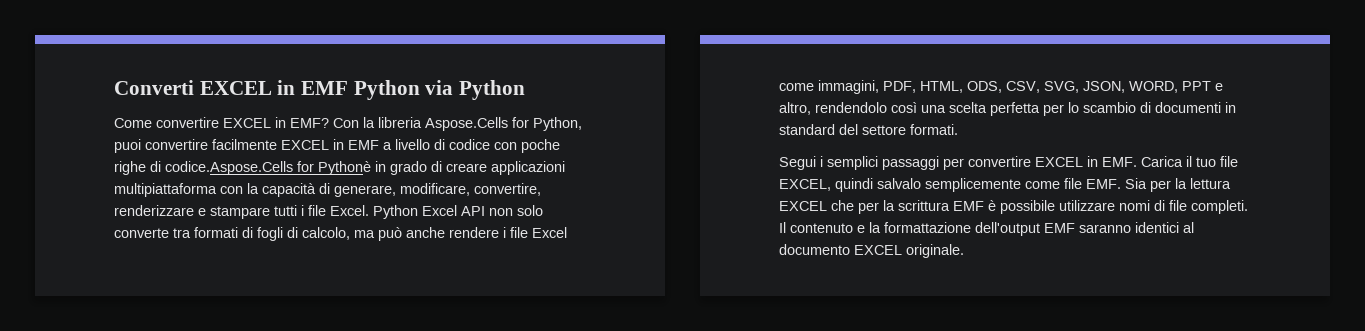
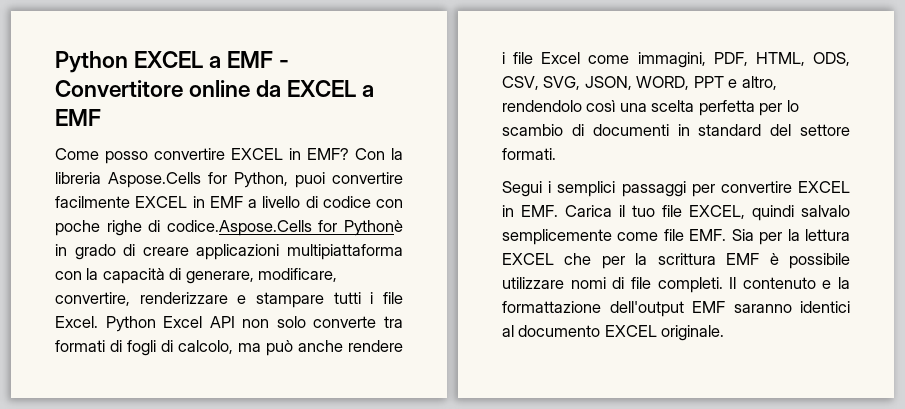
- Converti EXCEL in EMF Python via Python
+ Python EXCEL a EMF - Convertitore online da EXCEL a EMF
- Come convertire EXCEL in EMF?
+ Come posso convertire EXCEL in EMF?

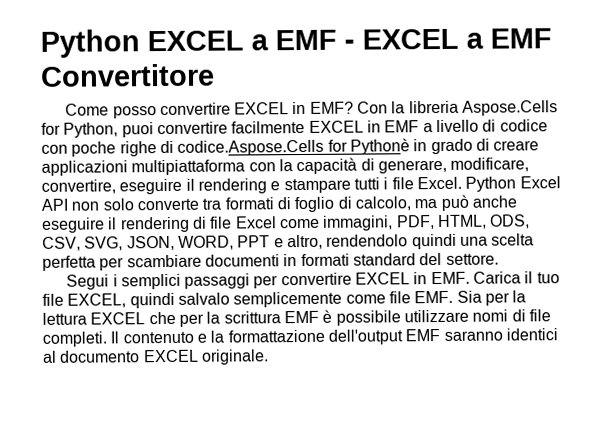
- Python EXCEL a EMF - Convertitore online da EXCEL a EMF
+ Python EXCEL a EMF - EXCEL a EMF Convertitore
- Con la libreria Aspose.Cells for Python, puoi convertire facilmente EXCEL in EMF a livello di codice con poche righe di codice.Aspose.Cells for Pythonè in grado di creare applicazioni multipiattaforma con la capacità di generare, modificare, convertire, renderizzare e stampare tutti i file Excel.
+ Con la libreria Aspose.Cells for Python, puoi convertire facilmente EXCEL in EMF a livello di codice con poche righe di codice.Aspose.Cells for Pythonè in grado di creare applicazioni multipiattaforma con la capacità di generare, modificare, convertire, eseguire il rendering e stampare tutti i file Excel.
- Python Excel API non solo converte tra formati di fogli di calcolo, ma può anche rendere i file Excel come immagini, PDF, HTML, ODS, CSV, SVG, JSON, WORD, PPT e altro, rendendolo così una scelta perfetta per lo scambio di documenti in standard del settore formati.
+ Python Excel API non solo converte tra formati di foglio di calcolo, ma può anche eseguire il rendering di file Excel come immagini, PDF, HTML, ODS, CSV, SVG, JSON, WORD, PPT e altro, rendendolo quindi una scelta perfetta per scambiare documenti in formati standard del settore.

